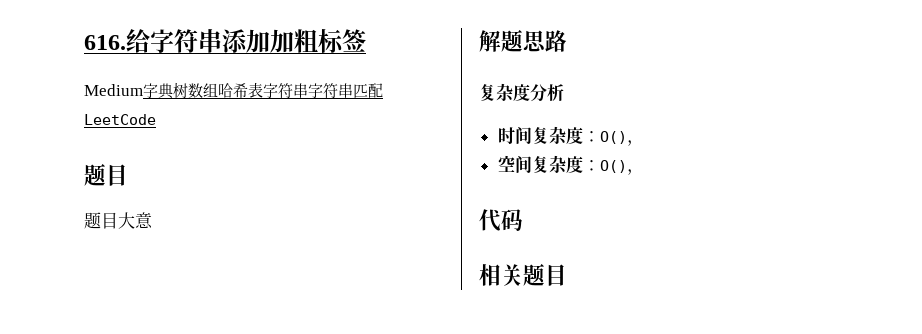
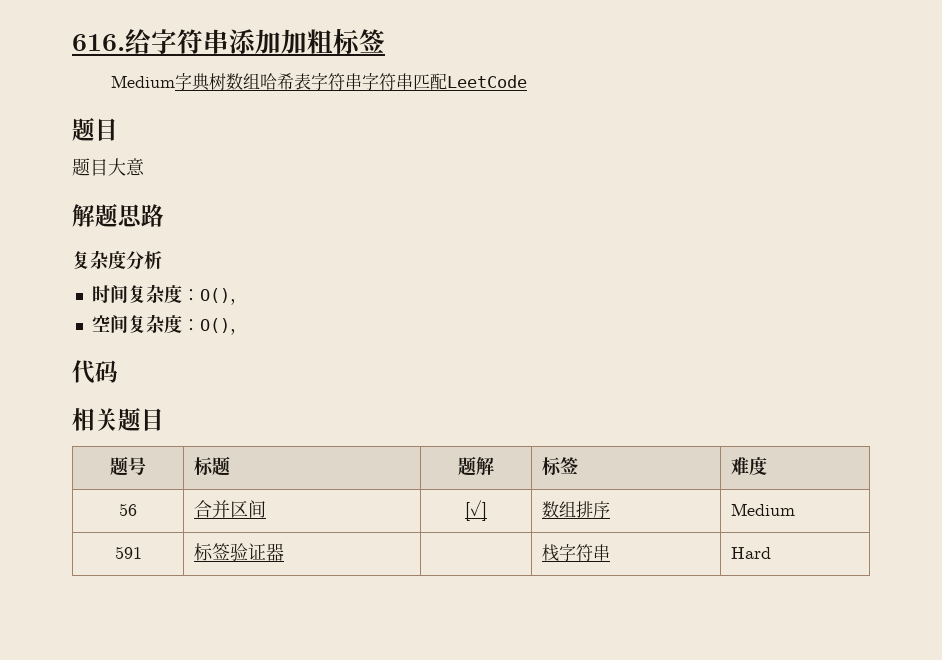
+ 题号 | 标题 | 题解 | 标签 | 难度
+ 56 | 合并区间 | [✓] | 数组排序 | Medium
+ 591 | 标签验证器 | | 栈字符串 | Hard

